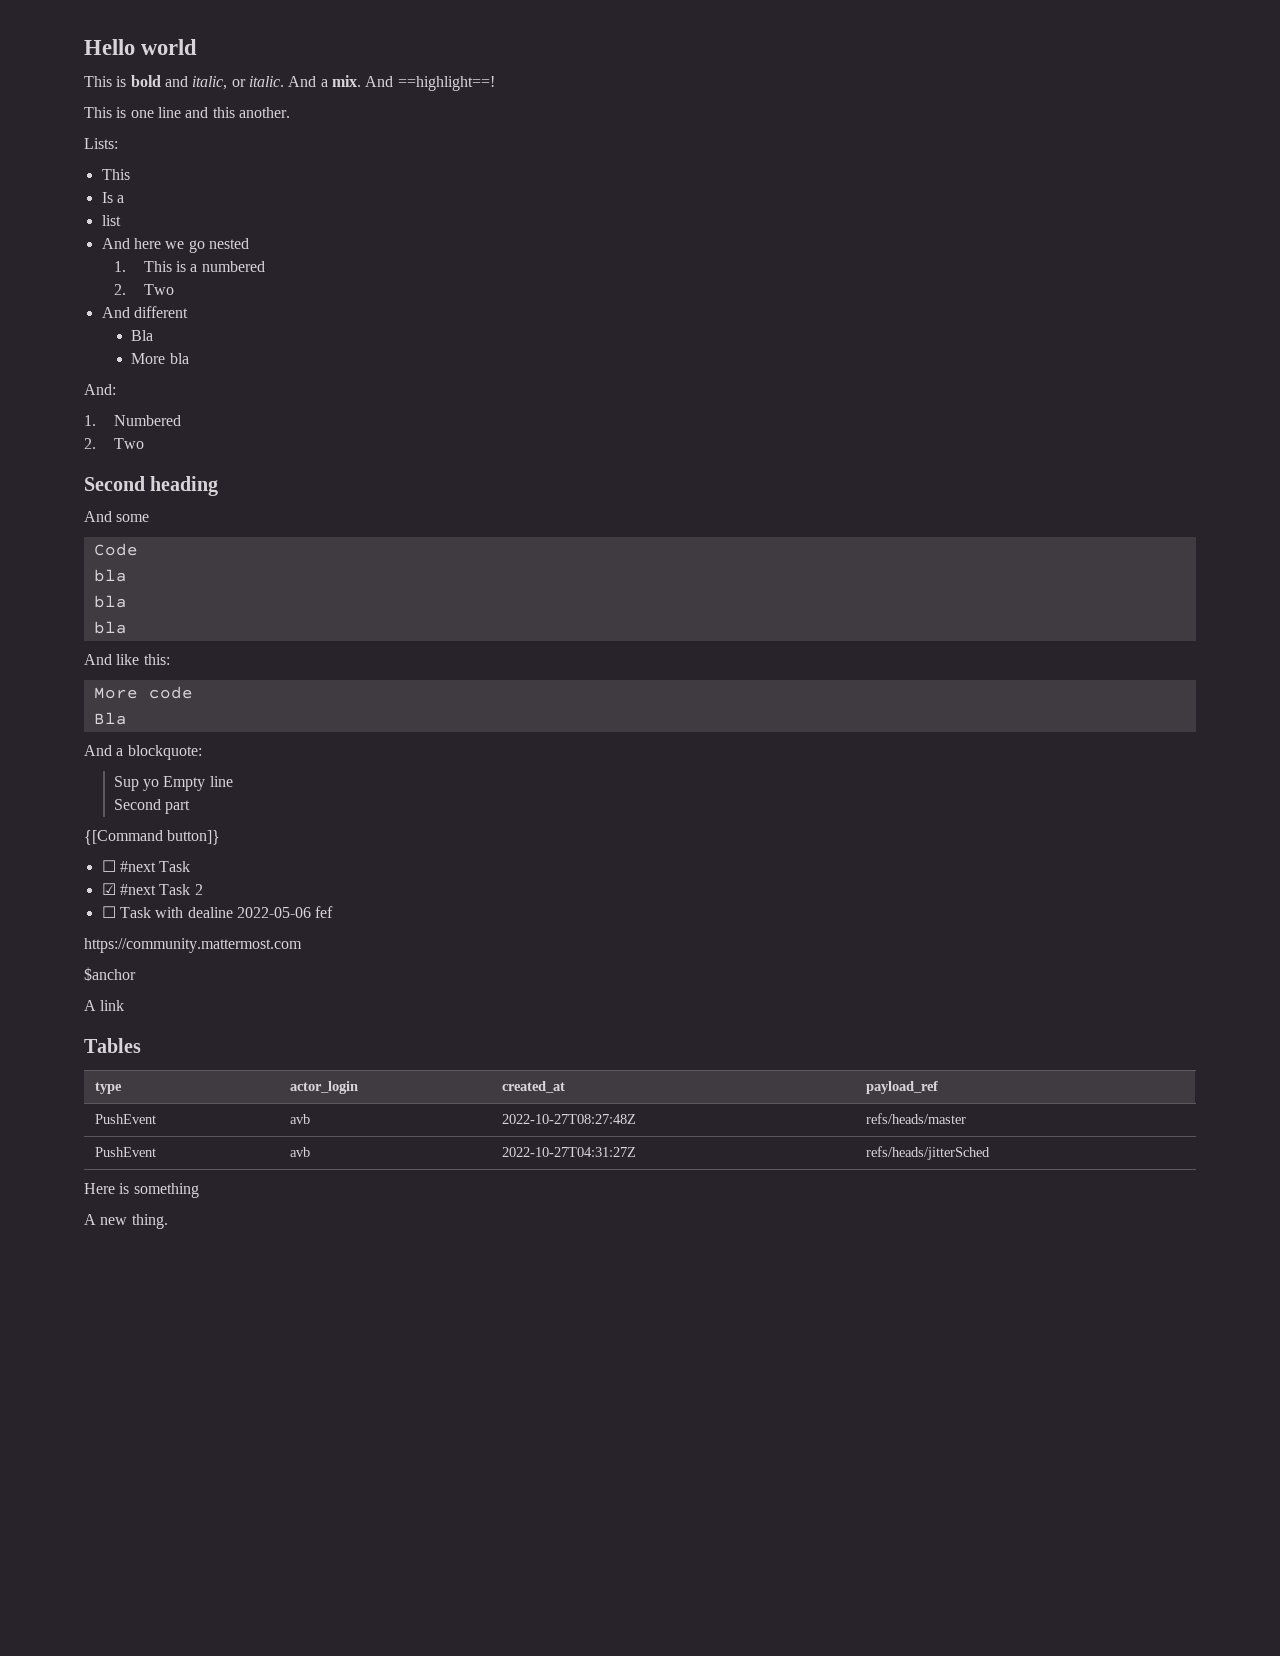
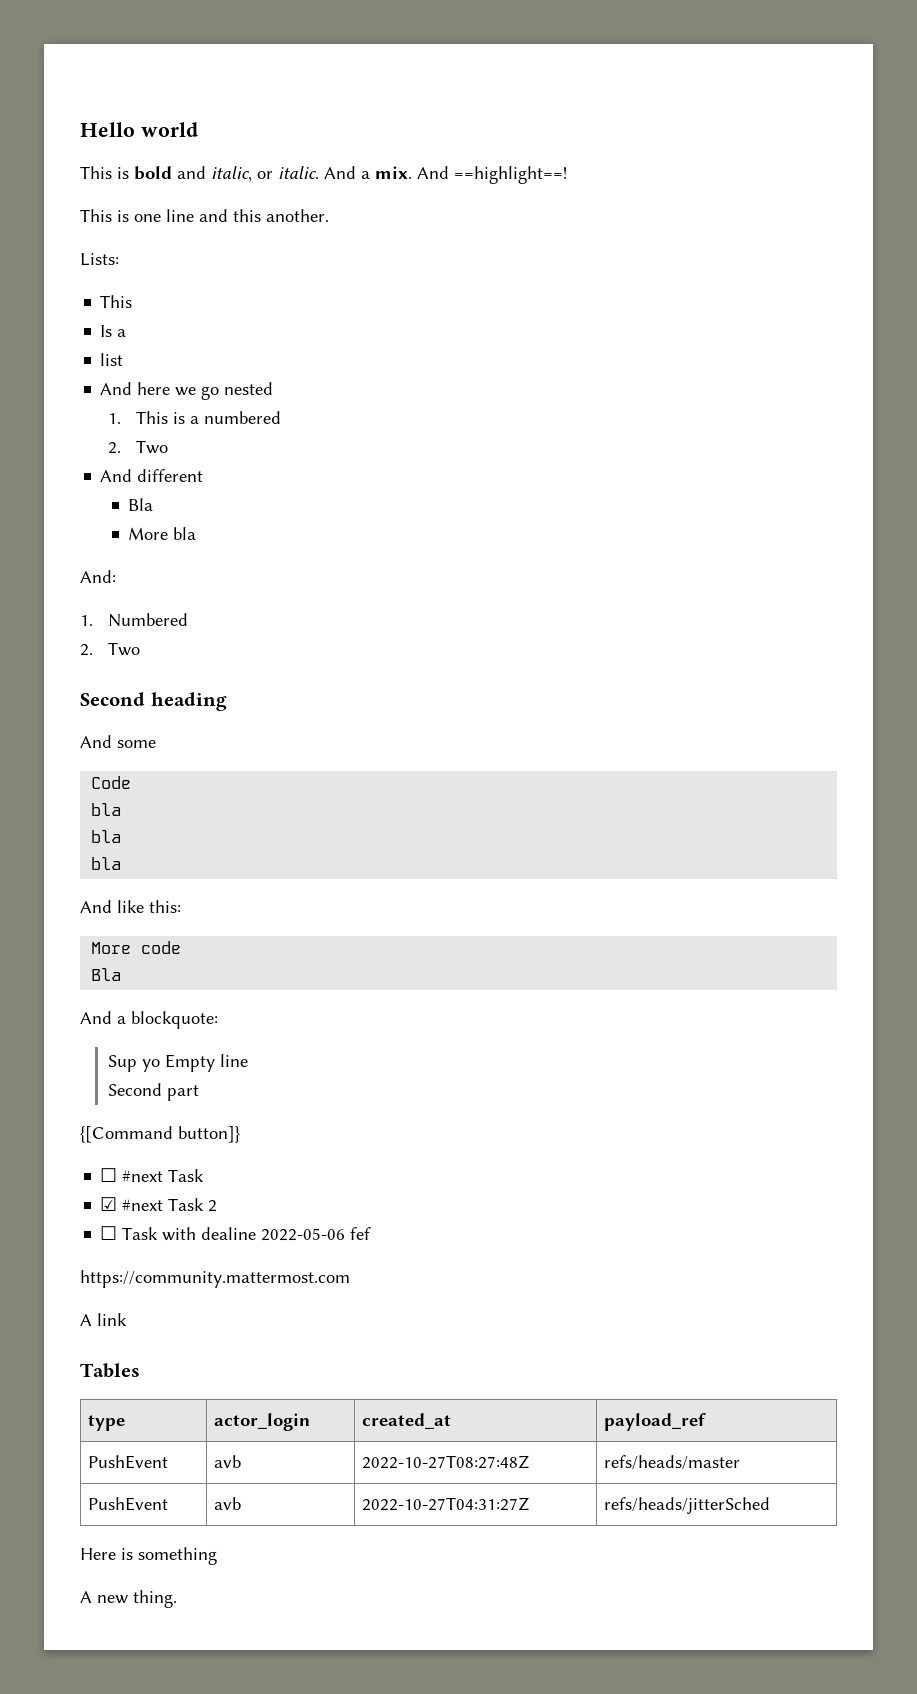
- $anchor

